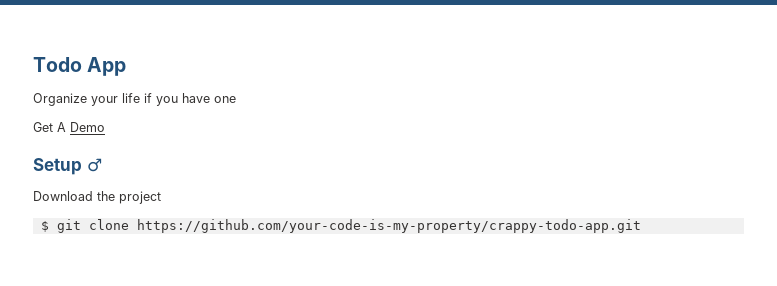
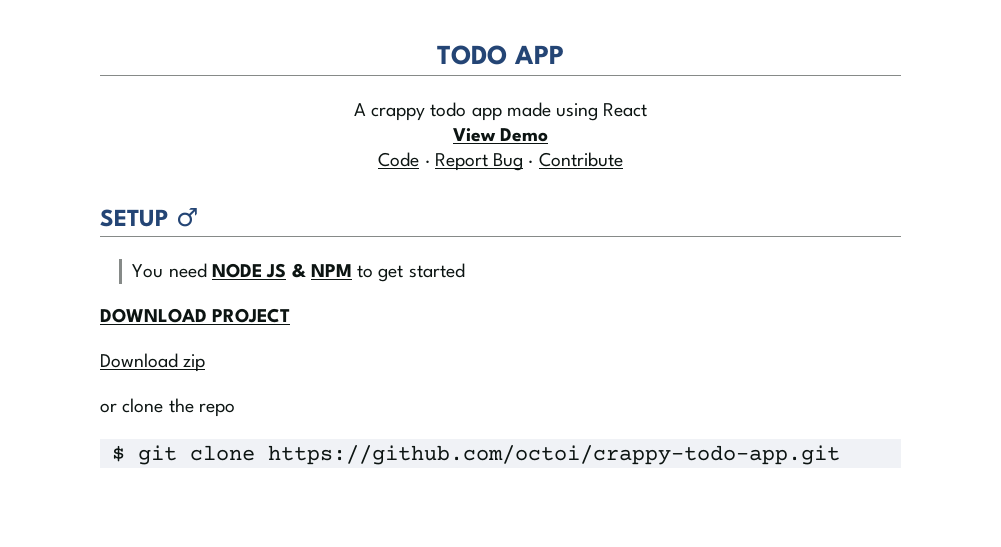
- Todo App
- Organize your life if you have one
- Get A Demo
- Setup ♂
- Download the project
+ TODO APP
+ A crappy todo app made using React
+ View Demo
+ Code · Report Bug · Contribute
+ SETUP ♂
+ You need NODE JS & NPM to get started
+ DOWNLOAD PROJECT
+ Download zip
+ or clone the repo
- $ git clone https://github.com/your-code-is-my-property/crappy-todo-app.git
+ $ git clone https://github.com/octoi/crappy-todo-app.git

